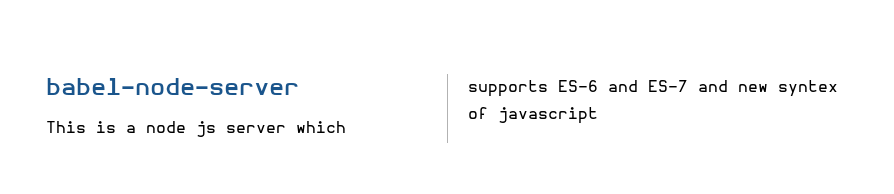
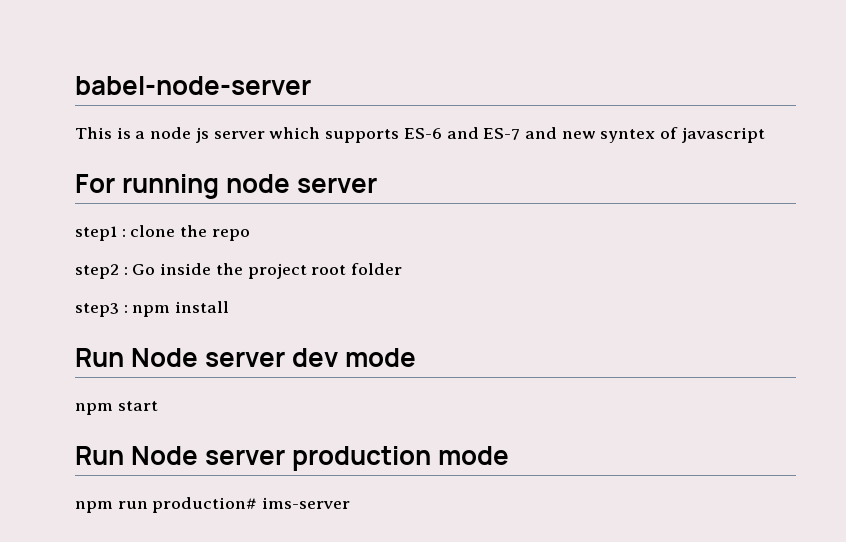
+ For running node server
+ step1 : clone the repo
+ step2 : Go inside the project root folder
+ step3 : npm install
+ Run Node server dev mode
+ npm start
+ Run Node server production mode
+ npm run production# ims-server

